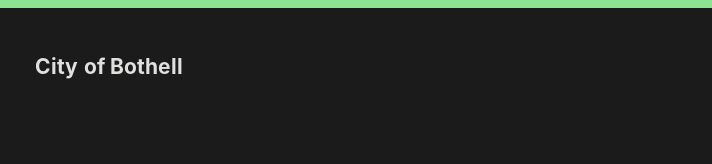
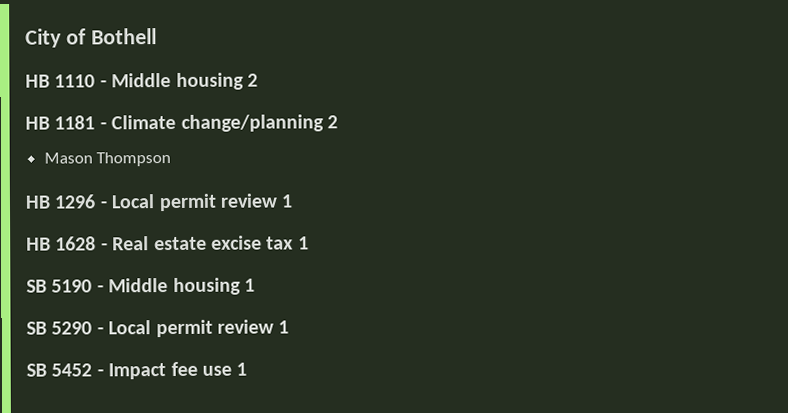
+ HB 1110 - Middle housing 2
+ HB 1181 - Climate change/planning 2
+ Mason Thompson
+ HB 1296 - Local permit review 1
+ HB 1628 - Real estate excise tax 1
+ SB 5190 - Middle housing 1
+ SB 5290 - Local permit review 1
+ SB 5452 - Impact fee use 1

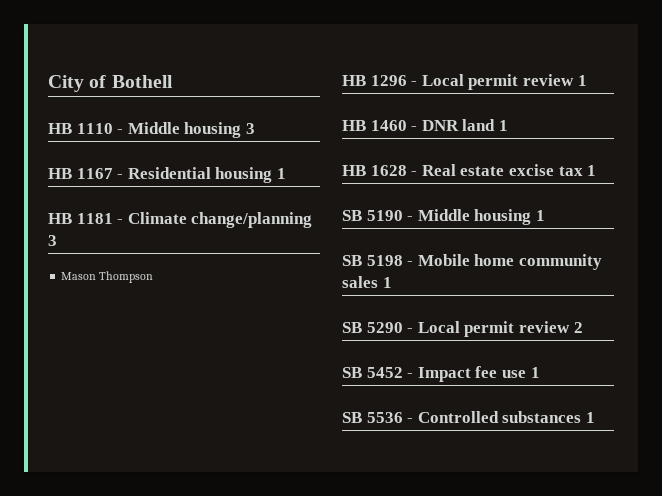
- HB 1110 - Middle housing 2
+ HB 1110 - Middle housing 3
+ HB 1167 - Residential housing 1
- HB 1181 - Climate change/planning 2
+ HB 1181 - Climate change/planning 3
+ HB 1460 - DNR land 1
+ SB 5198 - Mobile home community sales 1
- SB 5290 - Local permit review 1
+ SB 5290 - Local permit review 2
+ SB 5536 - Controlled substances 1

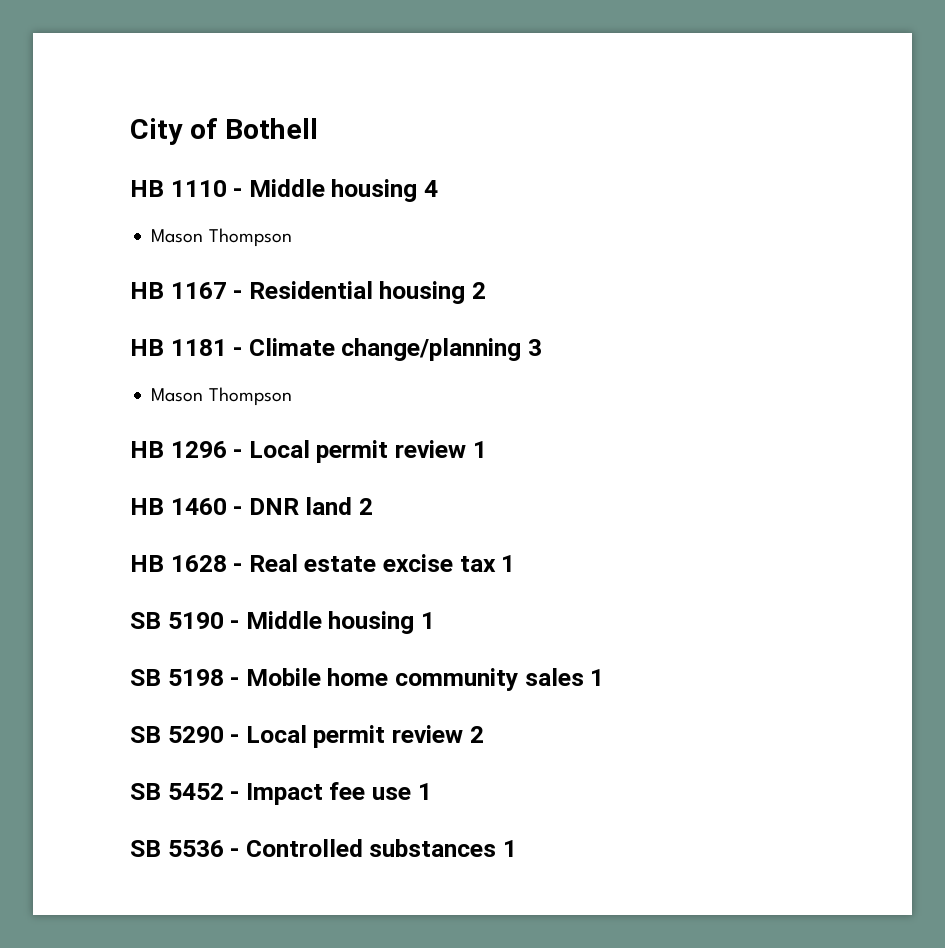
- HB 1110 - Middle housing 3
+ HB 1110 - Middle housing 4
+ Mason Thompson
- HB 1167 - Residential housing 1
+ HB 1167 - Residential housing 2
- HB 1460 - DNR land 1
+ HB 1460 - DNR land 2

